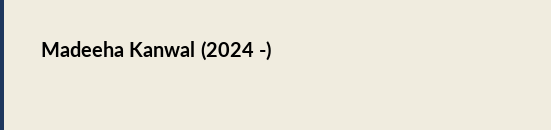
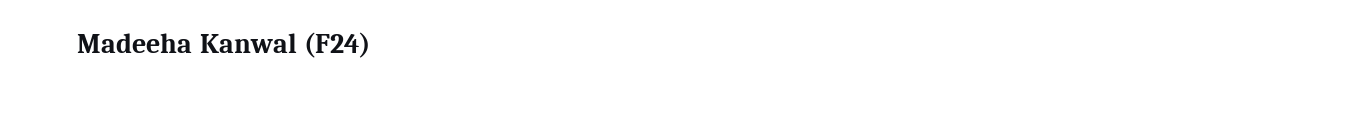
- Madeeha Kanwal (2024 -)
+ Madeeha Kanwal (F24)

